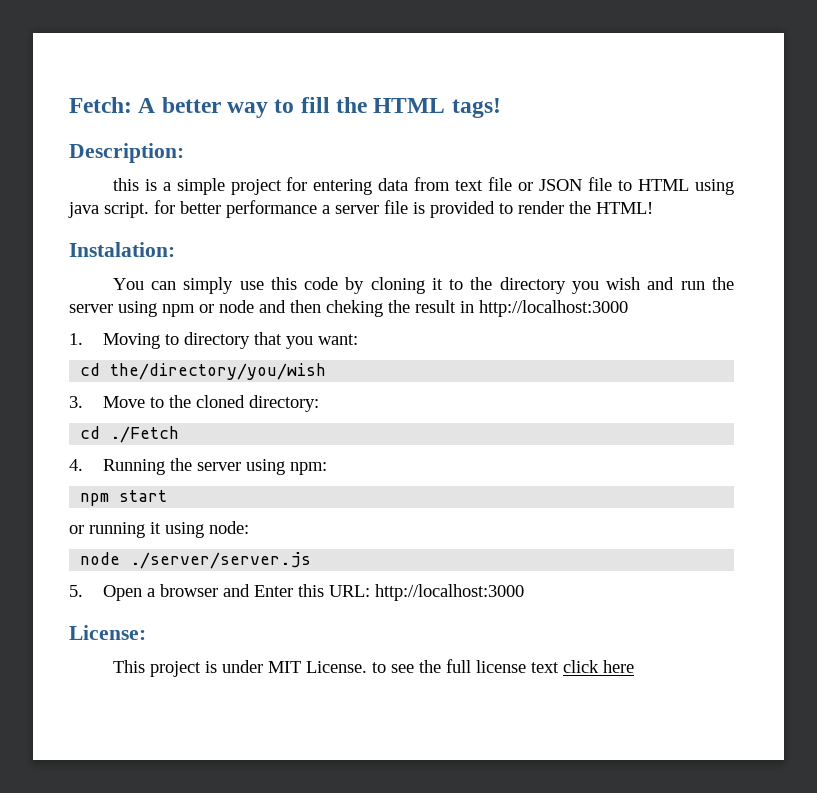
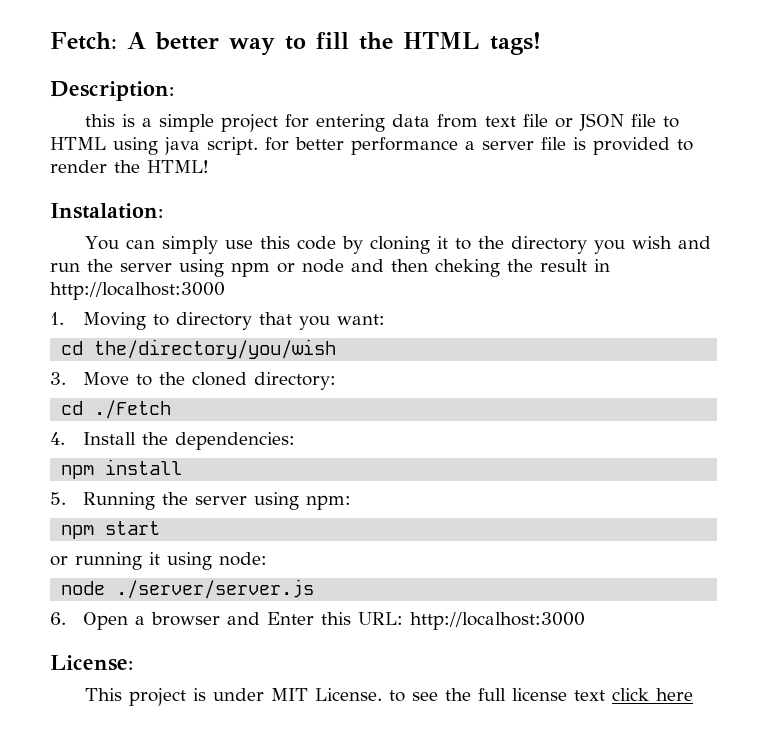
- 4. Running the server using npm:
+ 4. Install the dependencies:
+ npm install
+ 5. Running the server using npm:
- 5. Open a browser and Enter this URL: http://localhost:3000
+ 6. Open a browser and Enter this URL: http://localhost:3000

